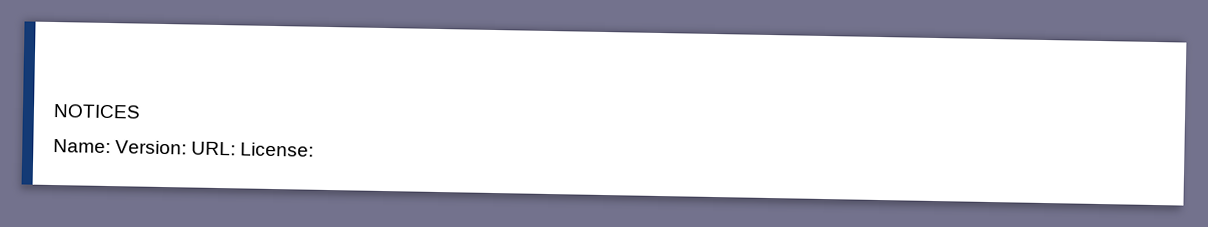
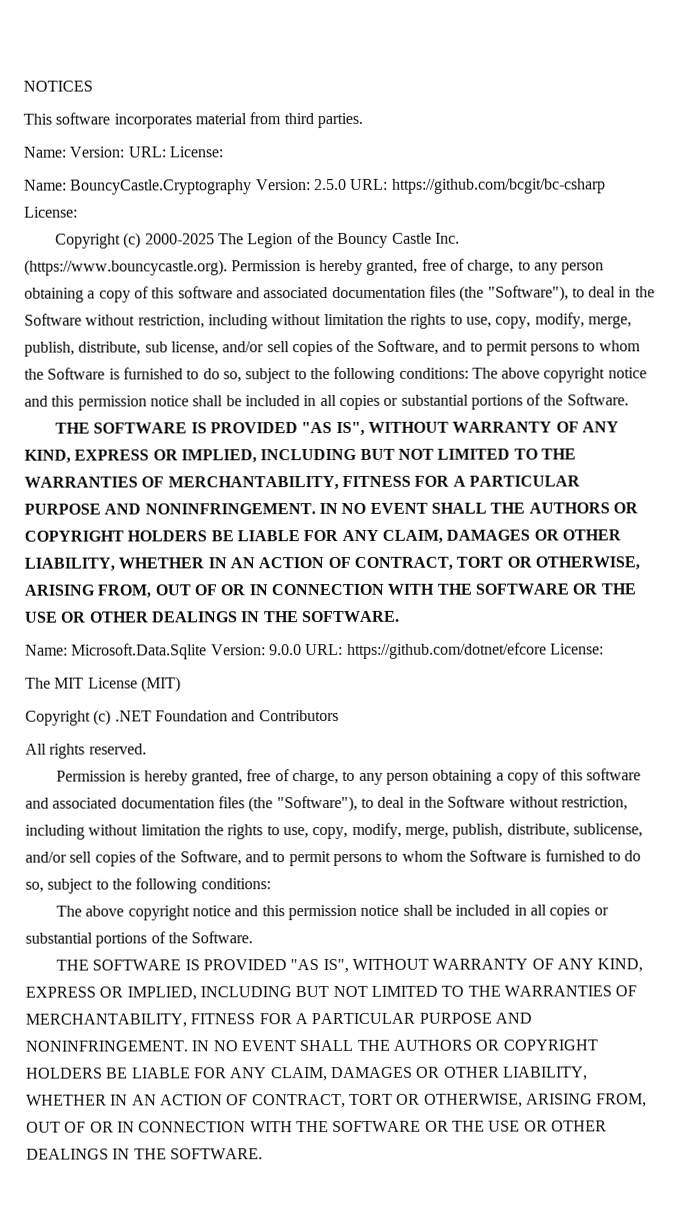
+ This software incorporates material from third parties.
  Name: Version: URL: License:
+ Name: BouncyCastle.Cryptography Version: 2.5.0 URL: https://github.com/bcgit/bc-csharp License:
+ Copyright (c) 2000-2025 The Legion of the Bouncy Castle Inc. (https://www.bouncycastle.org). Permission is hereby granted, free of charge, to any person obtaining a copy of this software and associated documentation files (the "Software"), to deal in the Software without restriction, including without limitation the rights to use, copy, modify, merge, publish, distribute, sub license, and/or sell copies of the Software, and to permit persons to whom the Software is furnished to do so, subject to the following conditions: The above copyright notice and this permission notice shall be included in all copies or substantial portions of the Software.
+ THE SOFTWARE IS PROVIDED "AS IS", WITHOUT WARRANTY OF ANY KIND, EXPRESS OR IMPLIED, INCLUDING BUT NOT LIMITED TO THE WARRANTIES OF MERCHANTABILITY, FITNESS FOR A PARTICULAR PURPOSE AND NONINFRINGEMENT. IN NO EVENT SHALL THE AUTHORS OR COPYRIGHT HOLDERS BE LIABLE FOR ANY CLAIM, DAMAGES OR OTHER LIABILITY, WHETHER IN AN ACTION OF CONTRACT, TORT OR OTHERWISE, ARISING FROM, OUT OF OR IN CONNECTION WITH THE SOFTWARE OR THE USE OR OTHER DEALINGS IN THE SOFTWARE.
+ Name: Microsoft.Data.Sqlite Version: 9.0.0 URL: https://github.com/dotnet/efcore License:
+ The MIT License (MIT)
+ Copyright (c) .NET Foundation and Contributors
+ All rights reserved.
+ Permission is hereby granted, free of charge, to any person obtaining a copy of this software and associated documentation files (the "Software"), to deal in the Software without restriction, including without limitation the rights to use, copy, modify, merge, publish, distribute, sublicense, and/or sell copies of the Software, and to permit persons to whom the Software is furnished to do so, subject to the following conditions:
+ The above copyright notice and this permission notice shall be included in all copies or substantial portions of the Software.
+ THE SOFTWARE IS PROVIDED "AS IS", WITHOUT WARRANTY OF ANY KIND, EXPRESS OR IMPLIED, INCLUDING BUT NOT LIMITED TO THE WARRANTIES OF MERCHANTABILITY, FITNESS FOR A PARTICULAR PURPOSE AND NONINFRINGEMENT. IN NO EVENT SHALL THE AUTHORS OR COPYRIGHT HOLDERS BE LIABLE FOR ANY CLAIM, DAMAGES OR OTHER LIABILITY, WHETHER IN AN ACTION OF CONTRACT, TORT OR OTHERWISE, ARISING FROM, OUT OF OR IN CONNECTION WITH THE SOFTWARE OR THE USE OR OTHER DEALINGS IN THE SOFTWARE.

